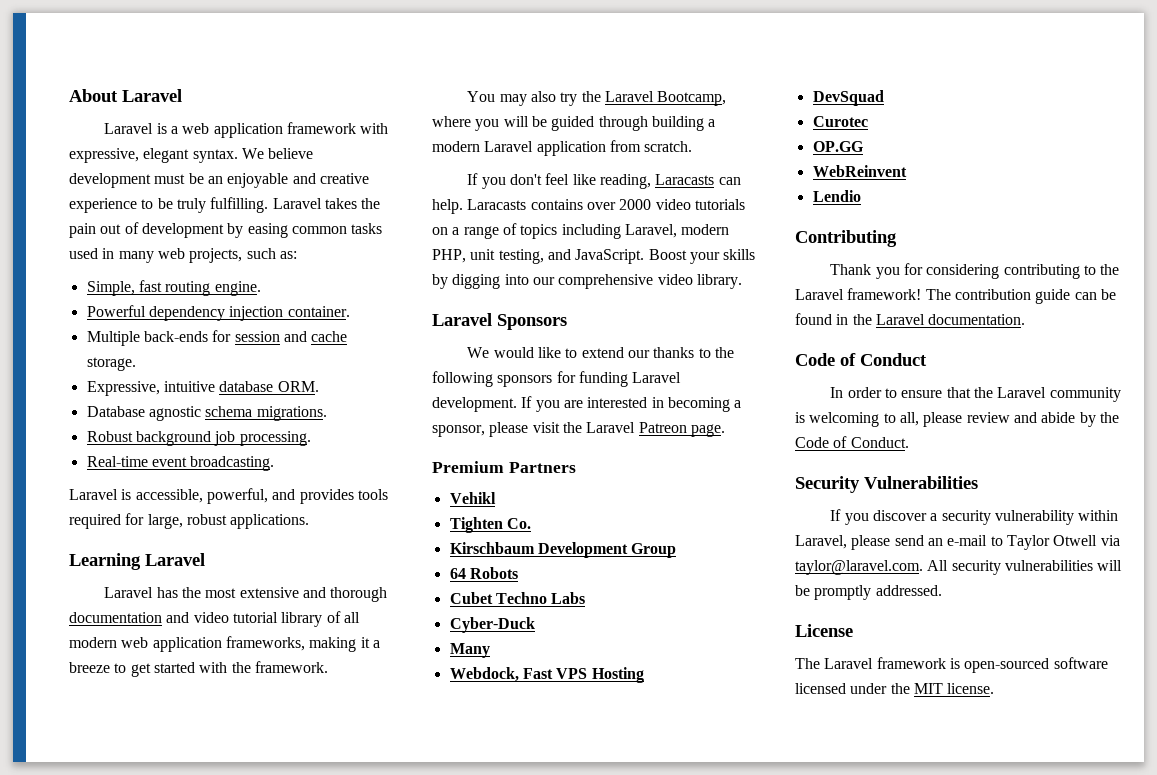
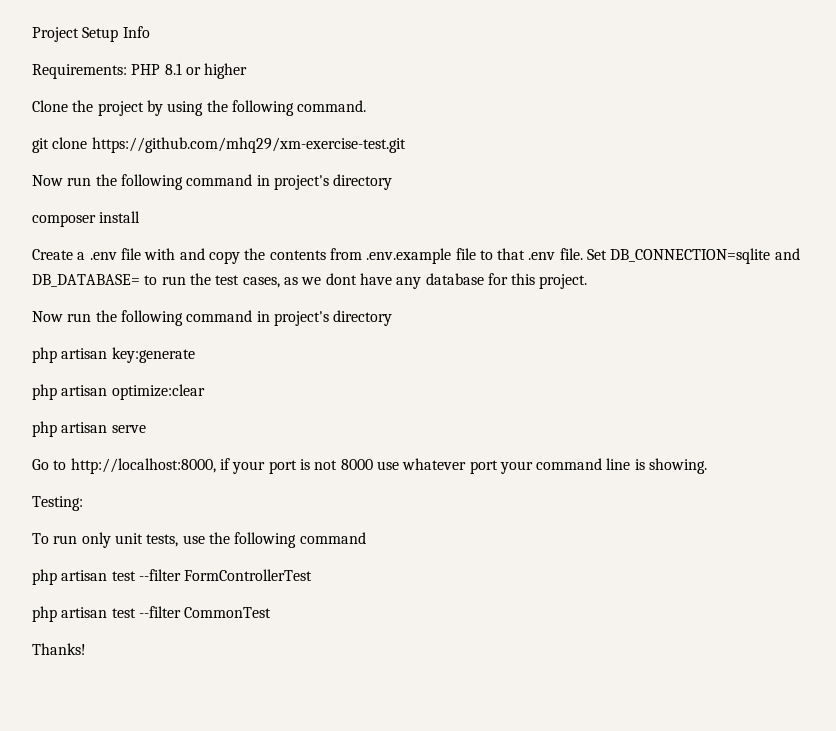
- About Laravel
- Laravel is a web application framework with expressive, elegant syntax. We believe development must be an enjoyable and creative experience to be truly fulfilling. Laravel takes the pain out of development by easing common tasks used in many web projects, such as:
- Simple, fast routing engine.
- Powerful dependency injection container.
- Multiple back-ends for session and cache storage.
- Expressive, intuitive database ORM.
- Database agnostic schema migrations.
- Robust background job processing.
- Real-time event broadcasting.
- Laravel is accessible, powerful, and provides tools required for large, robust applications.
- Learning Laravel
- Laravel has the most extensive and thorough documentation and video tutorial library of all modern web application frameworks, making it a breeze to get started with the framework.
- You may also try the Laravel Bootcamp, where you will be guided through building a modern Laravel application from scratch.
- If you don't feel like reading, Laracasts can help. Laracasts contains over 2000 video tutorials on a range of topics including Laravel, modern PHP, unit testing, and JavaScript. Boost your skills by digging into our comprehensive video library.
- Laravel Sponsors
- We would like to extend our thanks to the following sponsors for funding Laravel development. If you are interested in becoming a sponsor, please visit the Laravel Patreon page.
- Premium Partners
- Vehikl
- Tighten Co.
- Kirschbaum Development Group
- 64 Robots
- Cubet Techno Labs
- Cyber-Duck
- Many
- Webdock, Fast VPS Hosting
- DevSquad
- Curotec
- OP.GG
- WebReinvent
- Lendio
- Contributing
- Thank you for considering contributing to the Laravel framework! The contribution guide can be found in the Laravel documentation.
- Code of Conduct
- In order to ensure that the Laravel community is welcoming to all, please review and abide by the Code of Conduct.
- Security Vulnerabilities
- If you discover a security vulnerability within Laravel, please send an e-mail to Taylor Otwell via taylor@laravel.com. All security vulnerabilities will be promptly addressed.
- License
- The Laravel framework is open-sourced software licensed under the MIT license.
+ Project Setup Info
+ Requirements: PHP 8.1 or higher
+ Clone the project by using the following command.
+ git clone https://github.com/mhq29/xm-exercise-test.git
+ Now run the following command in project's directory
+ composer install
+ Create a .env file with and copy the contents from .env.example file to that .env file. Set DB_CONNECTION=sqlite and DB_DATABASE= to run the test cases, as we dont have any database for this project.
+ Now run the following command in project's directory
+ php artisan key:generate
+ php artisan optimize:clear
+ php artisan serve
+ Go to http://localhost:8000, if your port is not 8000 use whatever port your command line is showing.
+ Testing:
+ To run only unit tests, use the following command
+ php artisan test --filter FormControllerTest
+ php artisan test --filter CommonTest
+ Thanks!

